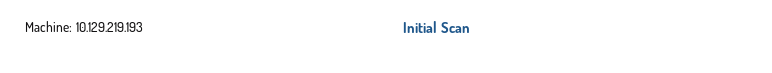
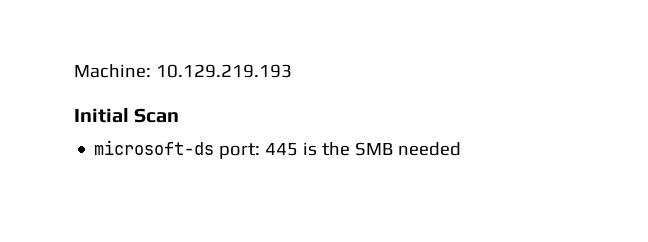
+ microsoft-ds port: 445 is the SMB needed

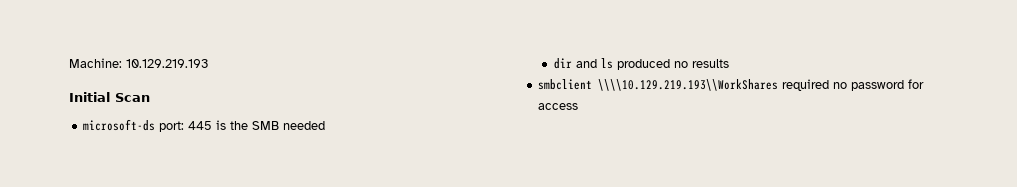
+ dir and ls produced no results
+ smbclient \\\\10.129.219.193\\WorkShares required no password for access

